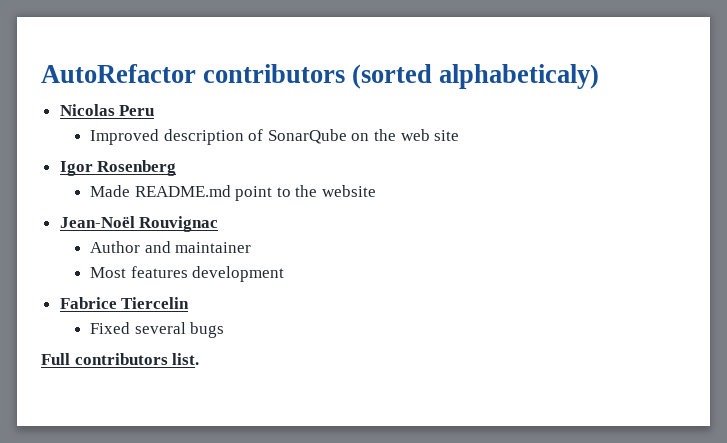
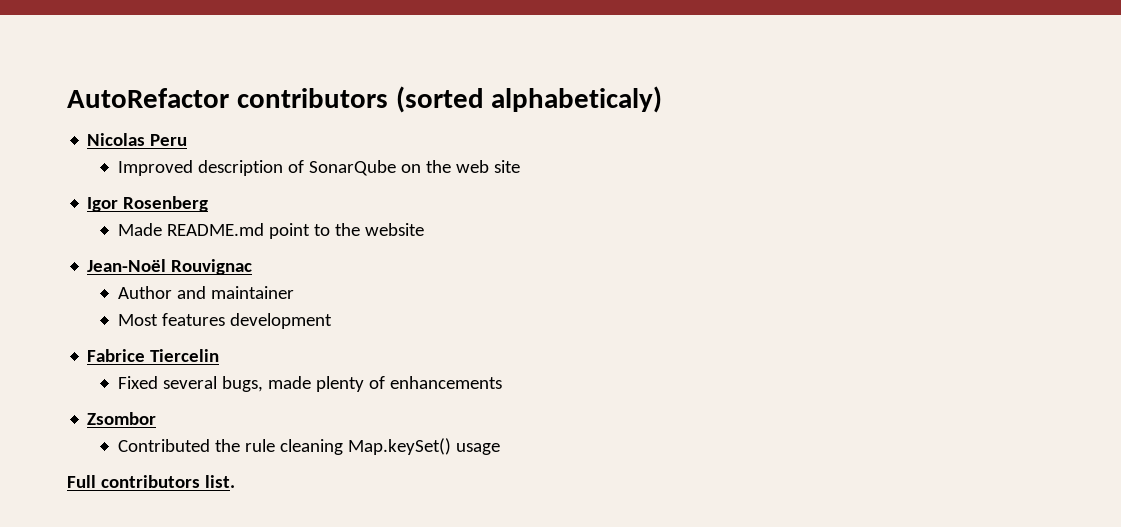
- Fixed several bugs
+ Fixed several bugs, made plenty of enhancements
+ Zsombor
+ Contributed the rule cleaning Map.keySet() usage

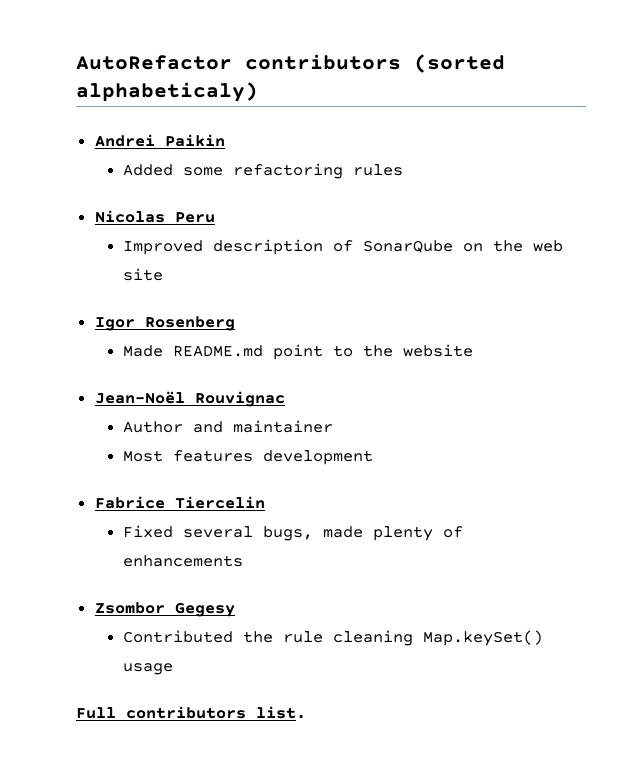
+ Andrei Paikin
+ Added some refactoring rules
- Zsombor
+ Zsombor Gegesy

